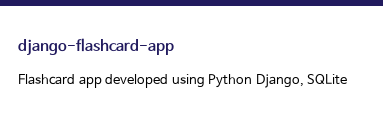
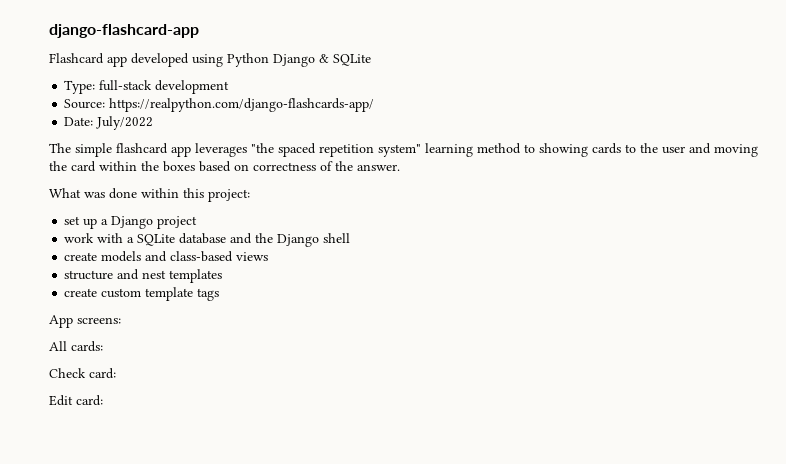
- Flashcard app developed using Python Django, SQLite
+ Flashcard app developed using Python Django & SQLite
+ Type: full-stack development
+ Source: https://realpython.com/django-flashcards-app/
+ Date: July/2022
+ The simple flashcard app leverages "the spaced repetition system" learning method to showing cards to the user and moving the card within the boxes based on correctness of the answer.
+ What was done within this project:
+ set up a Django project
+ work with a SQLite database and the Django shell
+ create models and class-based views
+ structure and nest templates
+ create custom template tags
+ App screens:
+ All cards:
+ Check card:
+ Edit card:

